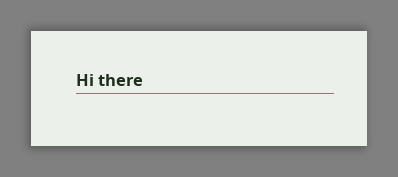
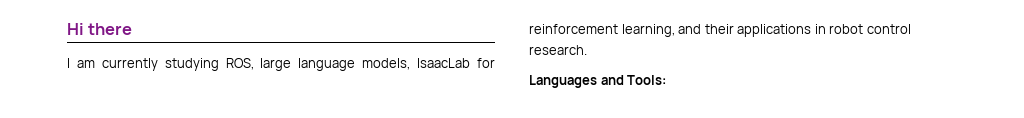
+ I am currently studying ROS, large language models, IsaacLab for reinforcement learning, and their applications in robot control research.
+ Languages and Tools:

